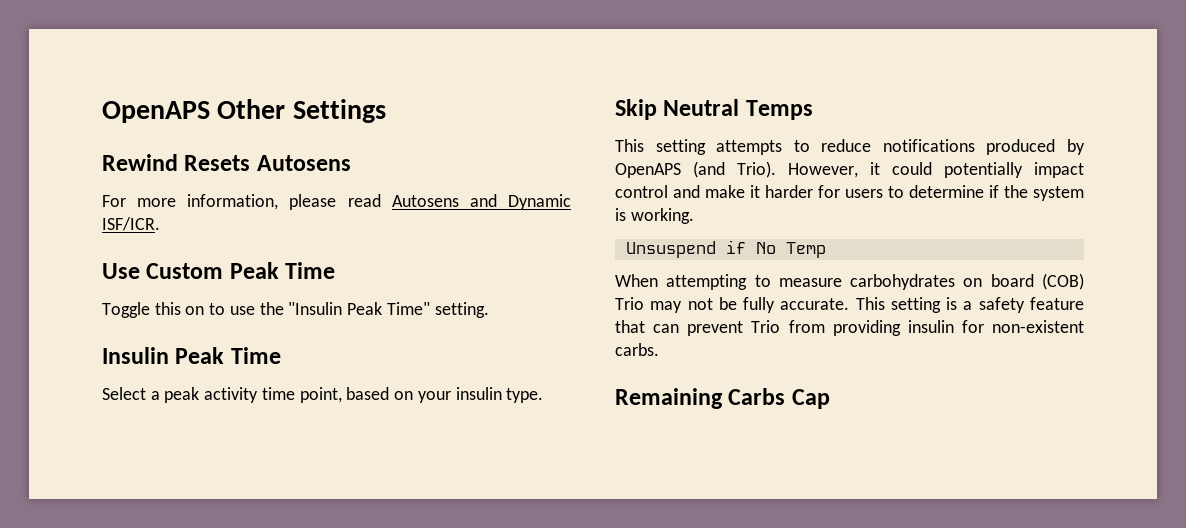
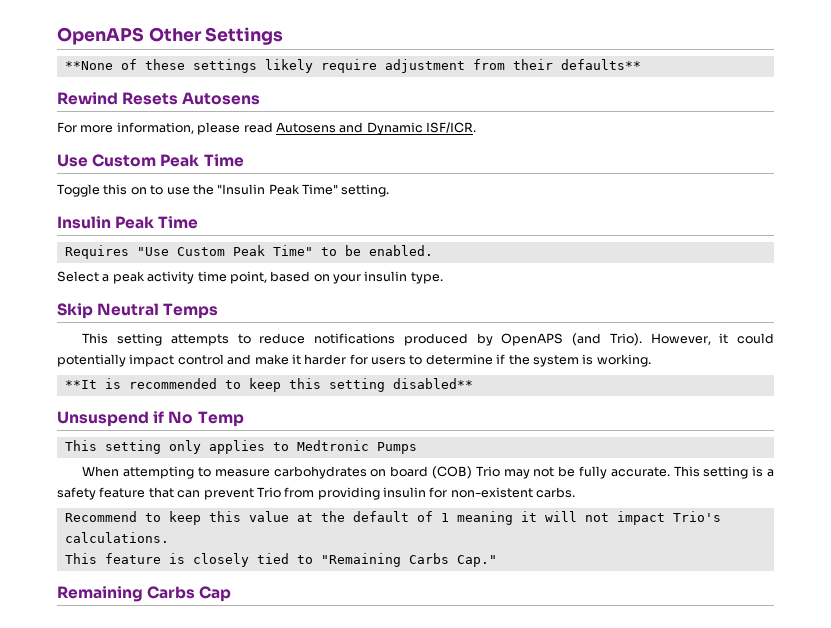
+ **None of these settings likely require adjustment from their defaults**
+ Requires "Use Custom Peak Time" to be enabled.
+ **It is recommended to keep this setting disabled**
  Unsuspend if No Temp
+ This setting only applies to Medtronic Pumps
+ Recommend to keep this value at the default of 1 meaning it will not impact Trio's calculations.
+ This feature is closely tied to "Remaining Carbs Cap."

